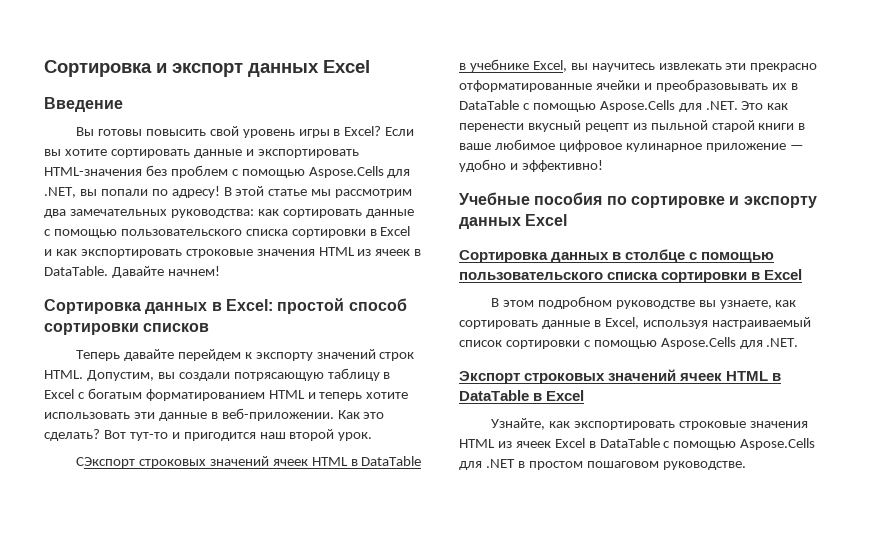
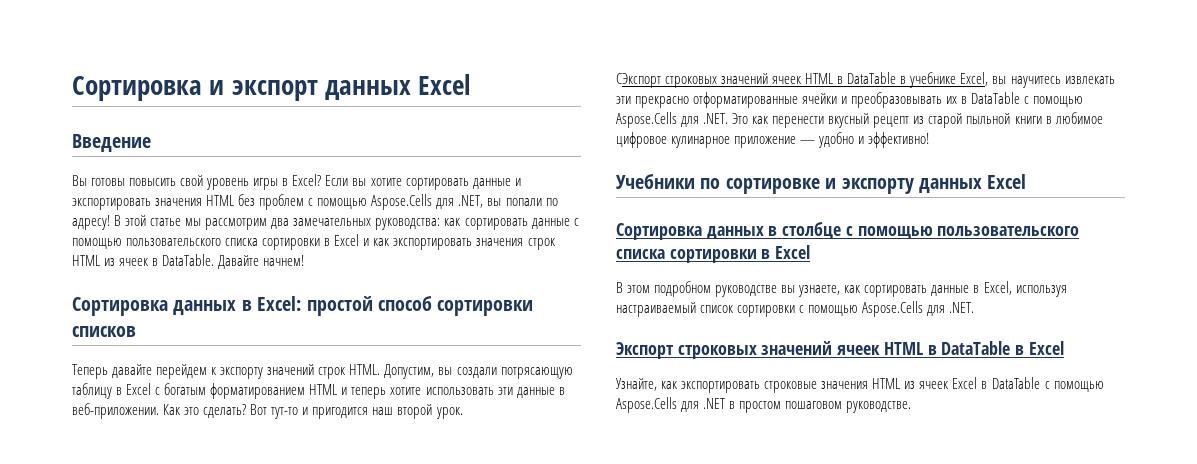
- Если вы хотите сортировать данные и экспортировать HTML-значения без проблем с помощью Aspose.Cells для .NET, вы попали по адресу!
+ Если вы хотите сортировать данные и экспортировать значения HTML без проблем с помощью Aspose.Cells для .NET, вы попали по адресу!
- В этой статье мы рассмотрим два замечательных руководства: как сортировать данные с помощью пользовательского списка сортировки в Excel и как экспортировать строковые значения HTML из ячеек в DataTable.
+ В этой статье мы рассмотрим два замечательных руководства: как сортировать данные с помощью пользовательского списка сортировки в Excel и как экспортировать значения строк HTML из ячеек в DataTable.
- СЭкспорт строковых значений ячеек HTML в DataTable в учебнике Excel, вы научитесь извлекать эти прекрасно отформатированные ячейки и преобразовывать их в DataTable с помощью Aspose.Cells для .NET. Это как перенести вкусный рецепт из пыльной старой книги в ваше любимое цифровое кулинарное приложение — удобно и эффективно!
+ СЭкспорт строковых значений ячеек HTML в DataTable в учебнике Excel, вы научитесь извлекать эти прекрасно отформатированные ячейки и преобразовывать их в DataTable с помощью Aspose.Cells для .NET. Это как перенести вкусный рецепт из старой пыльной книги в любимое цифровое кулинарное приложение — удобно и эффективно!
- Учебные пособия по сортировке и экспорту данных Excel
+ Учебники по сортировке и экспорту данных Excel

